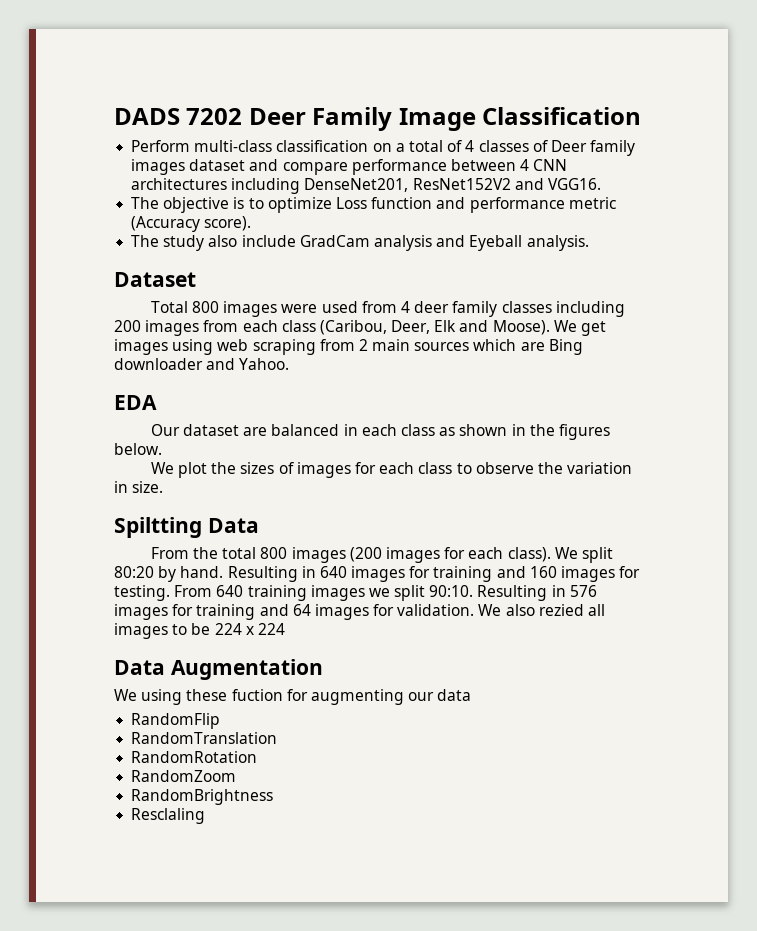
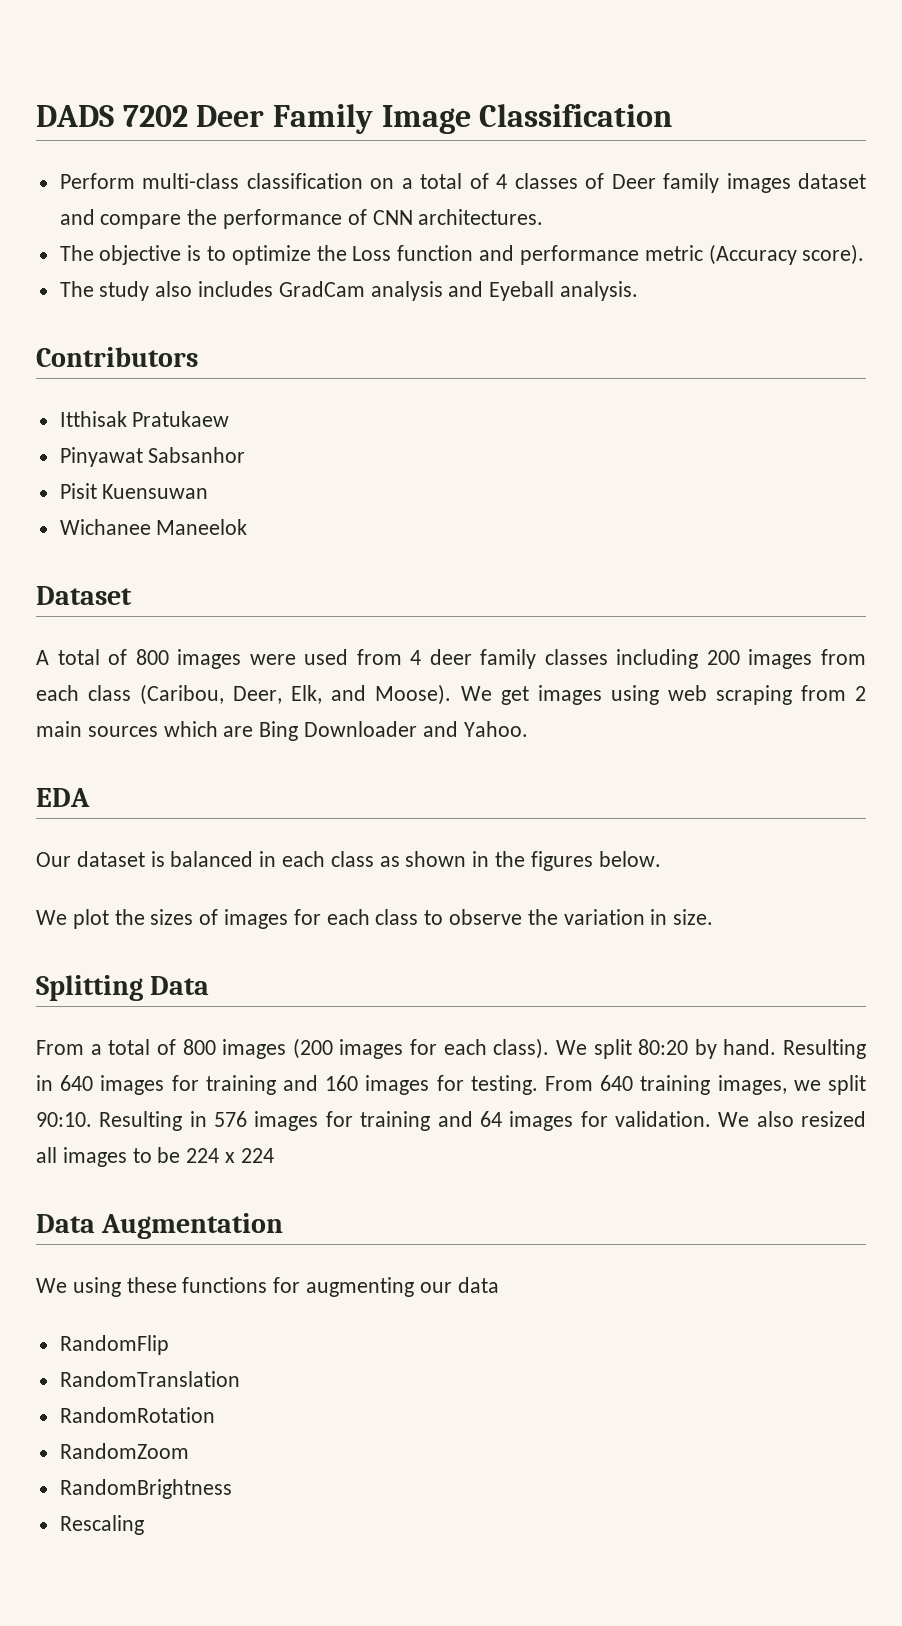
- Perform multi-class classification on a total of 4 classes of Deer family images dataset and compare performance between 4 CNN architectures including DenseNet201, ResNet152V2 and VGG16.
+ Perform multi-class classification on a total of 4 classes of Deer family images dataset and compare the performance of CNN architectures.
- The objective is to optimize Loss function and performance metric (Accuracy score).
+ The objective is to optimize the Loss function and performance metric (Accuracy score).
- The study also include GradCam analysis and Eyeball analysis.
+ The study also includes GradCam analysis and Eyeball analysis.
+ Contributors
+ Itthisak Pratukaew
+ Pinyawat Sabsanhor
+ Pisit Kuensuwan
+ Wichanee Maneelok
  Dataset
- Total 800 images were used from 4 deer family classes including 200 images from each class (Caribou, Deer, Elk and Moose).
+ A total of 800 images were used from 4 deer family classes including 200 images from each class (Caribou, Deer, Elk, and Moose).
- We get images using web scraping from 2 main sources which are Bing downloader and Yahoo.
+ We get images using web scraping from 2 main sources which are Bing Downloader and Yahoo.
- Our dataset are balanced in each class as shown in the figures below.
+ Our dataset is balanced in each class as shown in the figures below.
- Spiltting Data
+ Splitting Data
- From the total 800 images (200 images for each class).
+ From a total of 800 images (200 images for each class).
- From 640 training images we split 90:10.
+ From 640 training images, we split 90:10.
- We also rezied all images to be 224 x 224
+ We also resized all images to be 224 x 224
- We using these fuction for augmenting our data
+ We using these functions for augmenting our data
- Resclaling
+ Rescaling

